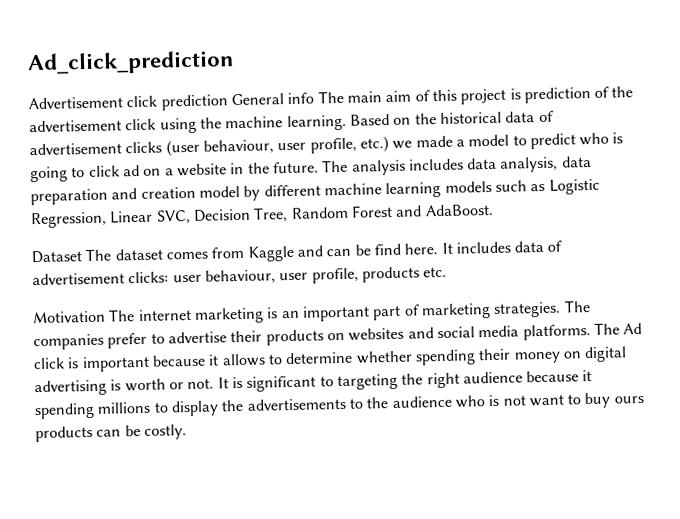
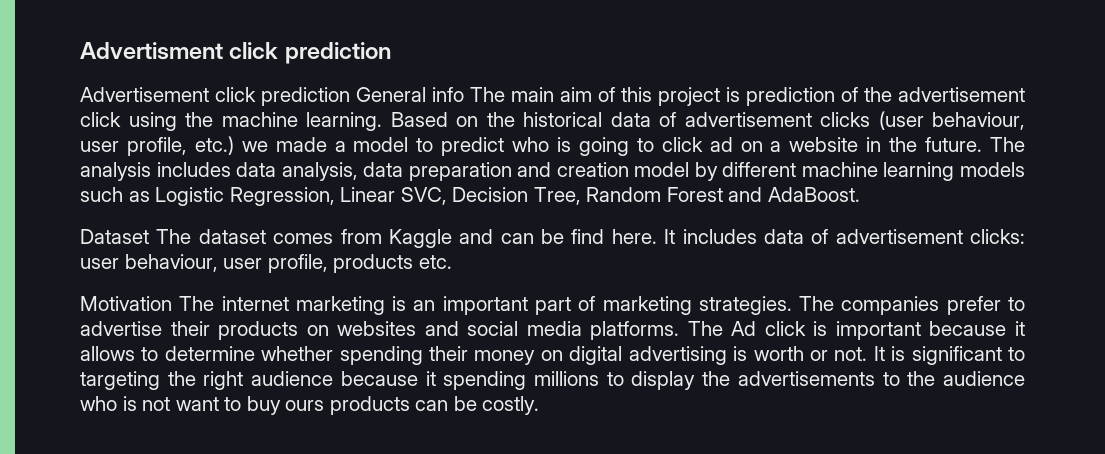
- Ad_click_prediction
+ Advertisment click prediction

